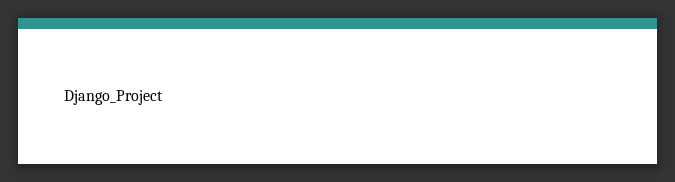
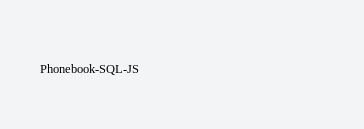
- Django_Project
+ Phonebook-SQL-JS

